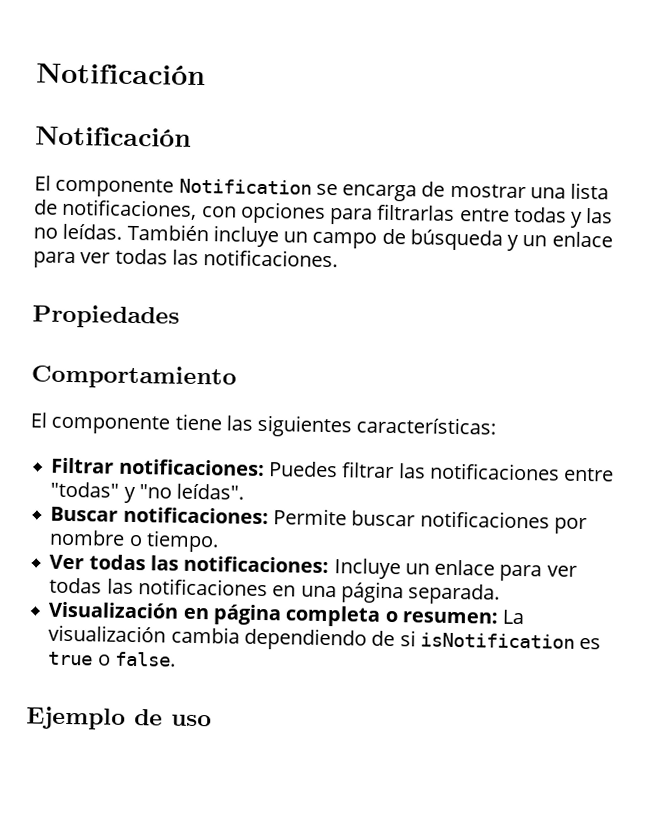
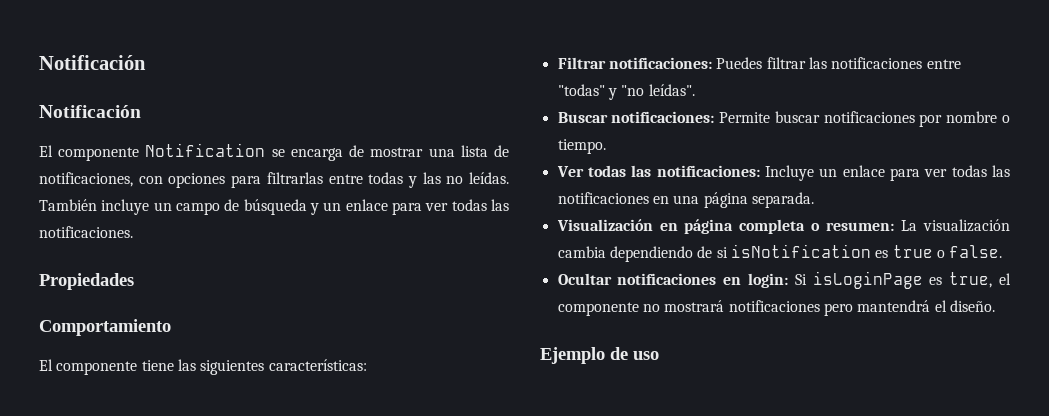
+ Ocultar notificaciones en login: Si isLoginPage es true, el componente no mostrará notificaciones pero mantendrá el diseño.

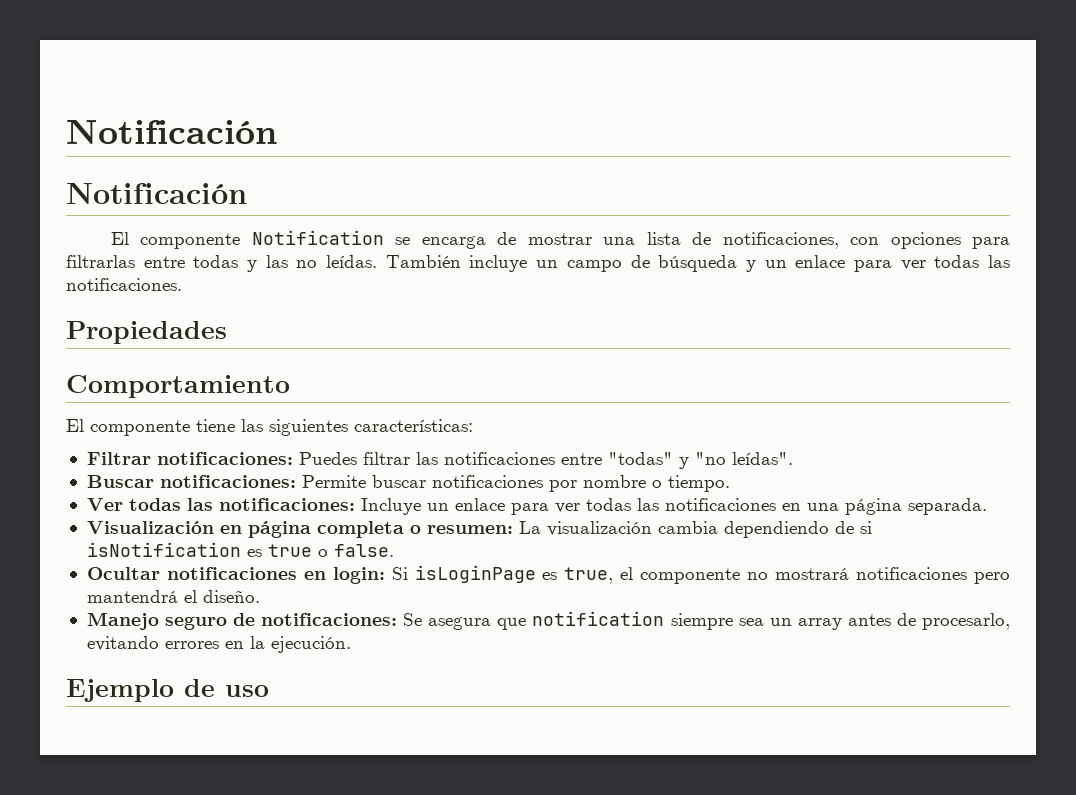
+ Manejo seguro de notificaciones: Se asegura que notification siempre sea un array antes de procesarlo, evitando errores en la ejecución.

